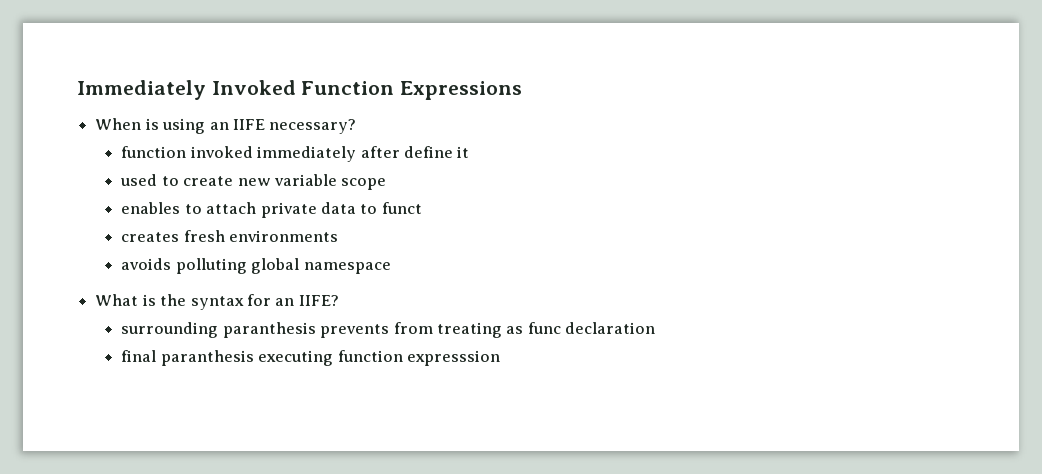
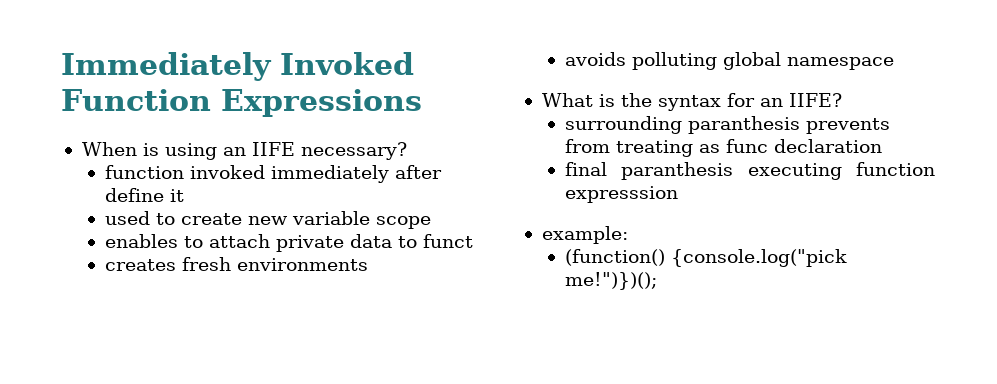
+ example:
+ (function() {console.log("pick me!")})();

